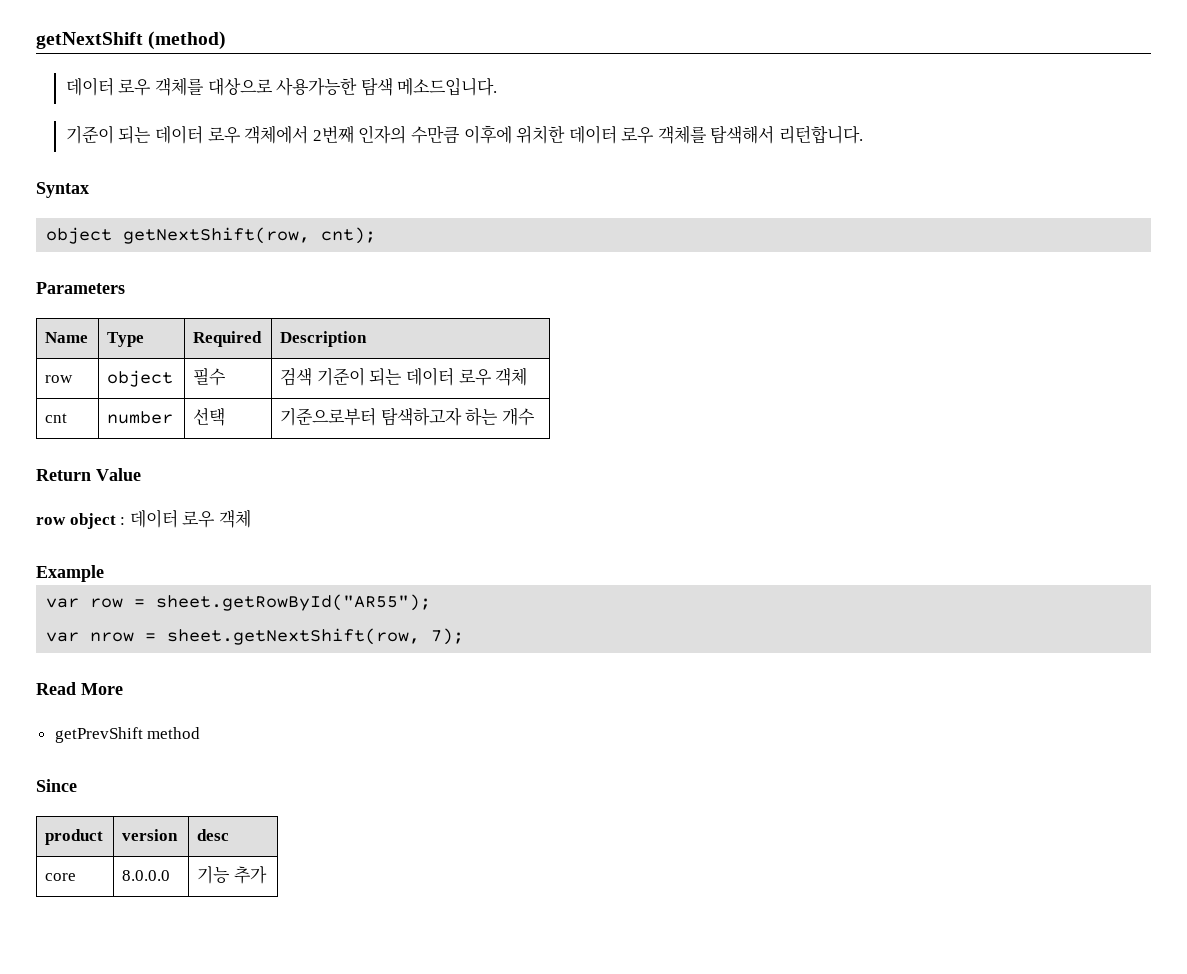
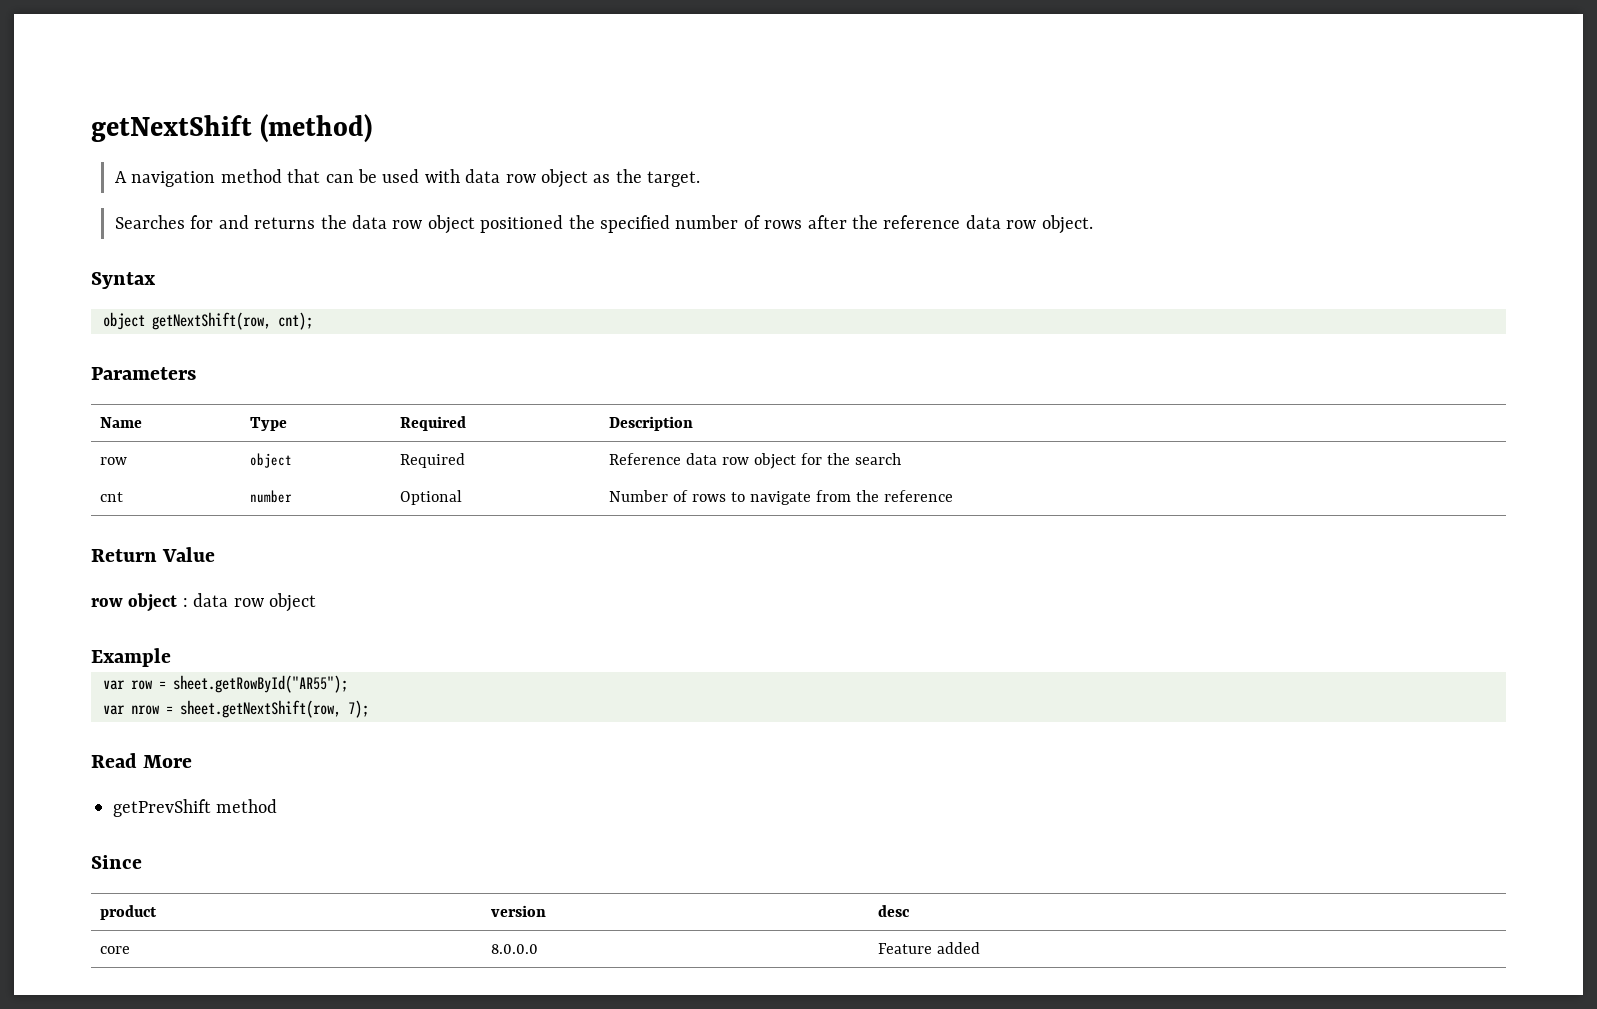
- 데이터 로우 객체를 대상으로 사용가능한 탐색 메소드입니다.
- 기준이 되는 데이터 로우 객체에서 2번째 인자의 수만큼 이후에 위치한 데이터 로우 객체를 탐색해서 리턴합니다.
+ A navigation method that can be used with data row object as the target.
+ Searches for and returns the data row object positioned the specified number of rows after the reference data row object.
- row | object | 필수 | 검색 기준이 되는 데이터 로우 객체
- cnt | number | 선택 | 기준으로부터 탐색하고자 하는 개수
+ row | object | Required | Reference data row object for the search
+ cnt | number | Optional | Number of rows to navigate from the reference
- row object : 데이터 로우 객체
+ row object : data row object
- core | 8.0.0.0 | 기능 추가
+ core | 8.0.0.0 | Feature added

